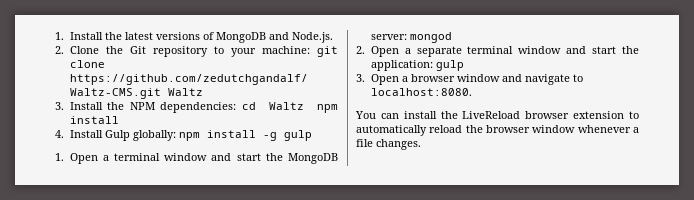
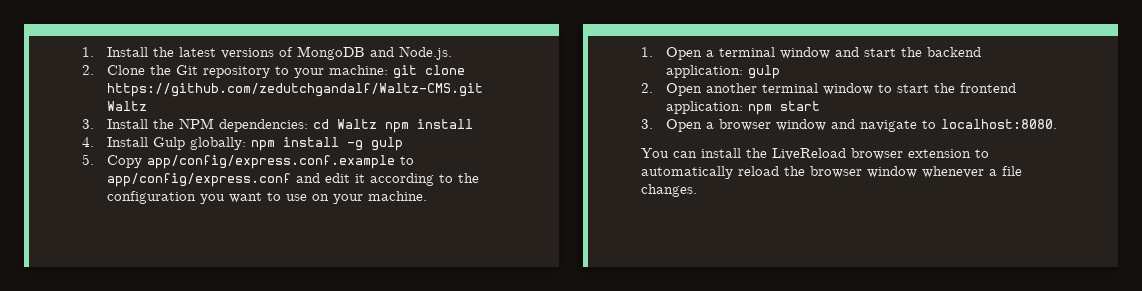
+ 5. Copy app/config/express.conf.example to app/config/express.conf and edit it according to the configuration you want to use on your machine.
- 1. Open a terminal window and start the MongoDB server: mongod
+ 1. Open a terminal window and start the backend application: gulp
- 2. Open a separate terminal window and start the application: gulp
+ 2. Open another terminal window to start the frontend application: npm start

